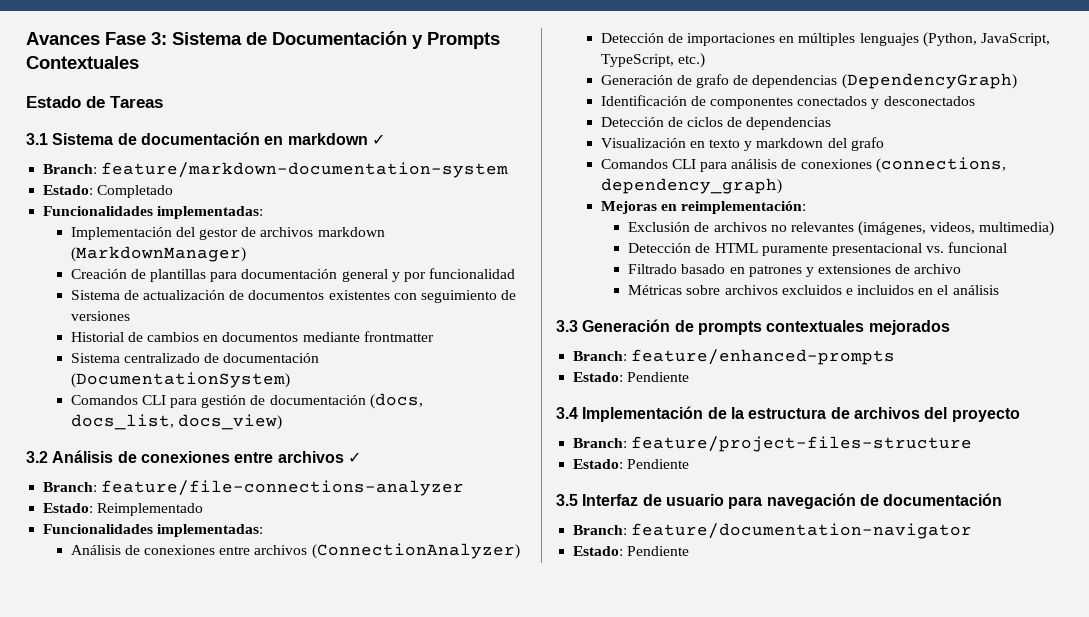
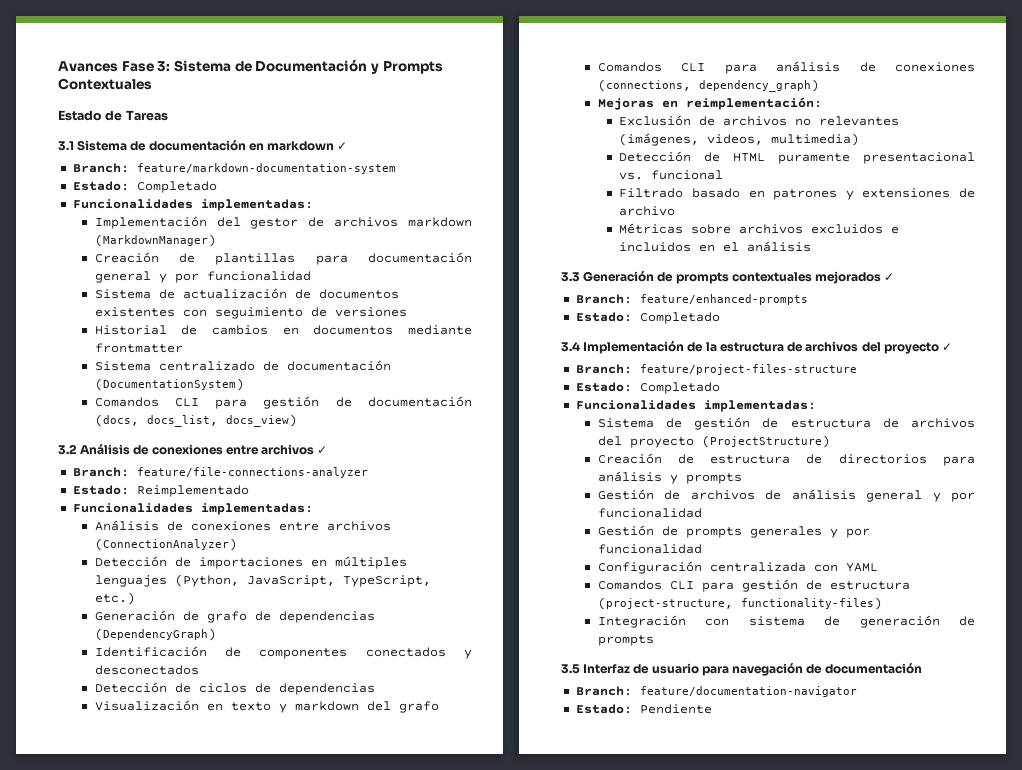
- 3.3 Generación de prompts contextuales mejorados
+ 3.3 Generación de prompts contextuales mejorados ✓
  Branch: feature/enhanced-prompts
- Estado: Pendiente
+ Estado: Completado
- 3.4 Implementación de la estructura de archivos del proyecto
+ 3.4 Implementación de la estructura de archivos del proyecto ✓
  Branch: feature/project-files-structure
- Estado: Pendiente
+ Estado: Completado
+ Funcionalidades implementadas:
+ Sistema de gestión de estructura de archivos del proyecto (ProjectStructure)
+ Creación de estructura de directorios para análisis y prompts
+ Gestión de archivos de análisis general y por funcionalidad
+ Gestión de prompts generales y por funcionalidad
+ Configuración centralizada con YAML
+ Comandos CLI para gestión de estructura (project-structure, functionality-files)
+ Integración con sistema de generación de prompts

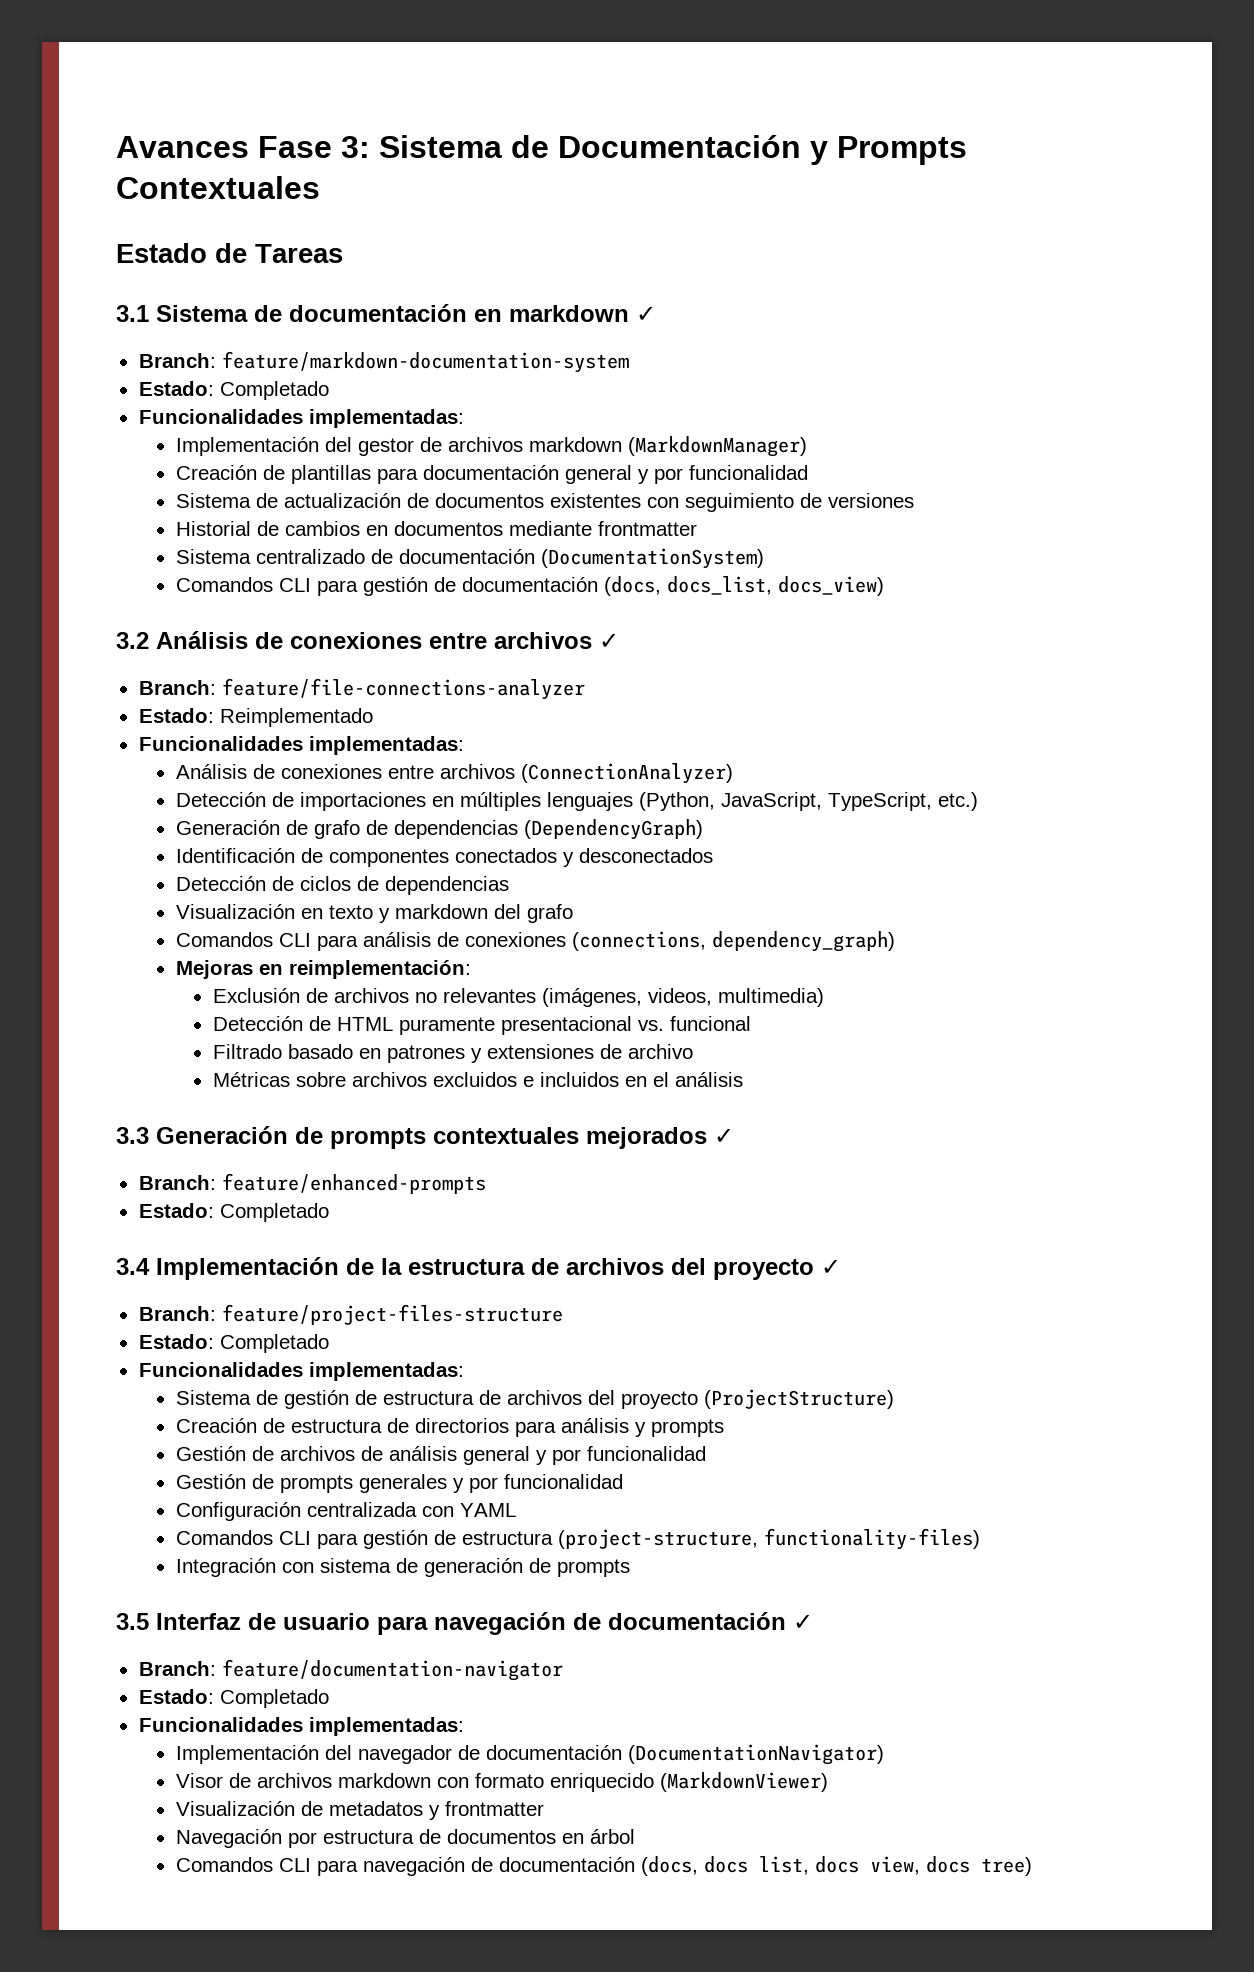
- 3.5 Interfaz de usuario para navegación de documentación
+ 3.5 Interfaz de usuario para navegación de documentación ✓
  Branch: feature/documentation-navigator
- Estado: Pendiente
+ Estado: Completado
+ Funcionalidades implementadas:
+ Implementación del navegador de documentación (DocumentationNavigator)
+ Visor de archivos markdown con formato enriquecido (MarkdownViewer)
+ Visualización de metadatos y frontmatter
+ Navegación por estructura de documentos en árbol
+ Comandos CLI para navegación de documentación (docs, docs list, docs view, docs tree)

